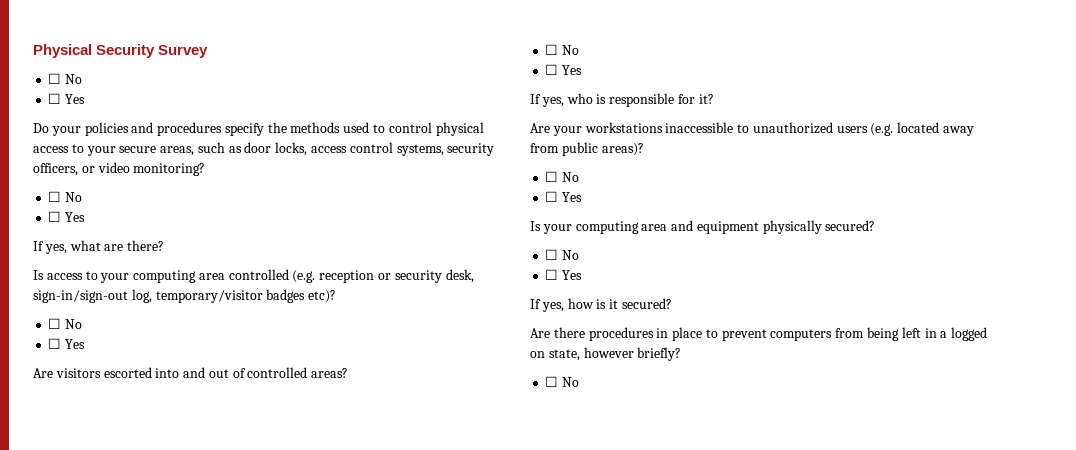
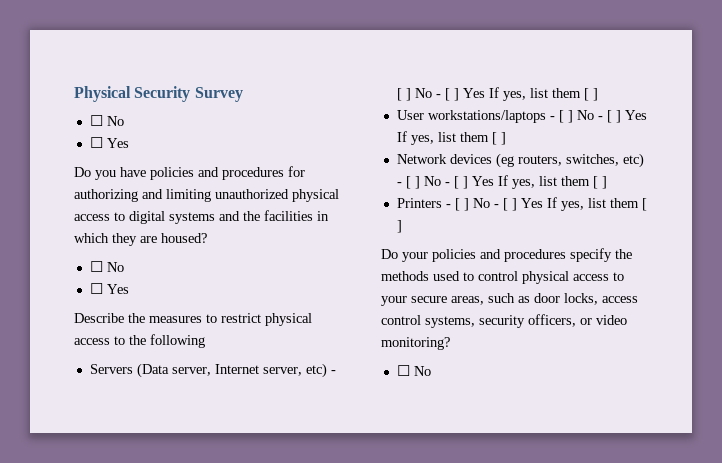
+ Do you have policies and procedures for authorizing and limiting unauthorized physical access to digital systems and the facilities in which they are housed?
+ ☐ No
+ ☐ Yes
+ Describe the measures to restrict physical access to the following
+ Servers (Data server, Internet server, etc) - [ ] No - [ ] Yes If yes, list them [ ]
+ User workstations/laptops - [ ] No - [ ] Yes If yes, list them [ ]
+ Network devices (eg routers, switches, etc) - [ ] No - [ ] Yes If yes, list them [ ]
+ Printers - [ ] No - [ ] Yes If yes, list them [ ]
  Do your policies and procedures specify the methods used to control physical access to your secure areas, such as door locks, access control systems, security officers, or video monitoring?
- ☐ No
- ☐ Yes
- If yes, what are there?
- Is access to your computing area controlled (e.g. reception or security desk, sign-in/sign-out log, temporary/visitor badges etc)?
- ☐ No
- ☐ Yes
- Are visitors escorted into and out of controlled areas?
- ☐ No
- ☐ Yes
- If yes, who is responsible for it?
- Are your workstations inaccessible to unauthorized users (e.g. located away from public areas)?
- ☐ No
- ☐ Yes
- Is your computing area and equipment physically secured?
- ☐ No
- ☐ Yes
- If yes, how is it secured?
- Are there procedures in place to prevent computers from being left in a logged on state, however briefly?

